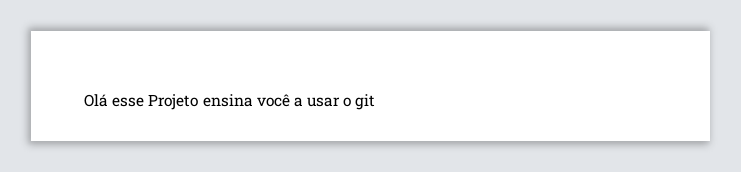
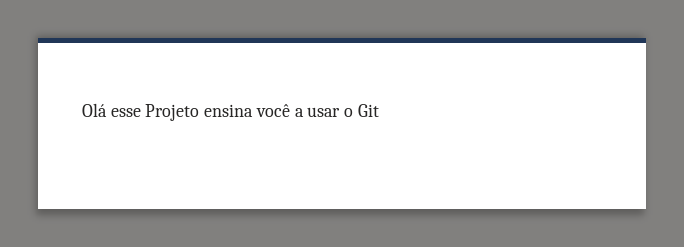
- Olá esse Projeto ensina você a usar o git
+ Olá esse Projeto ensina você a usar o Git

